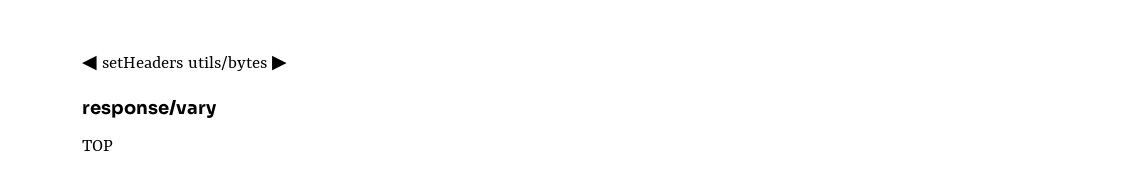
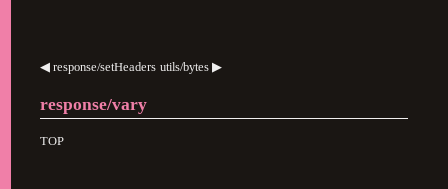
- ◀ setHeaders utils/bytes ▶
+ ◀ response/setHeaders utils/bytes ▶

